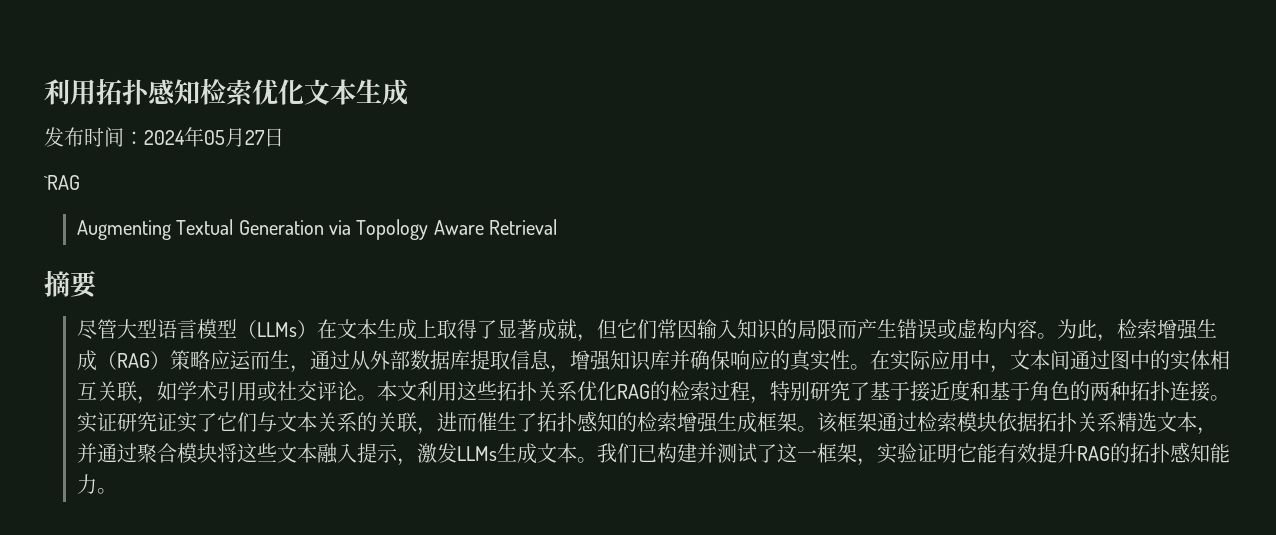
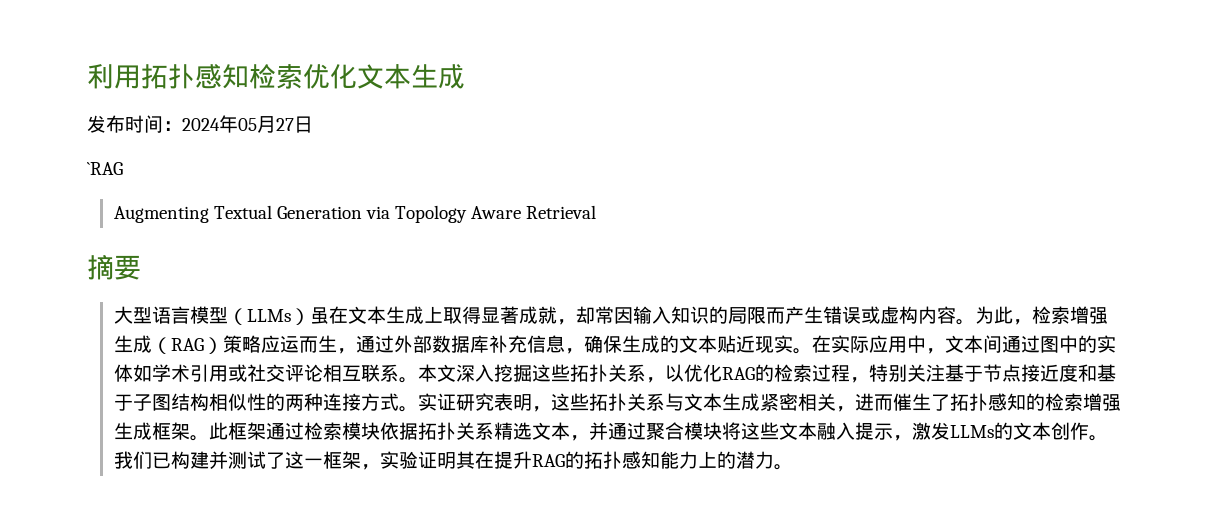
- 尽管大型语言模型（LLMs）在文本生成上取得了显著成就，但它们常因输入知识的局限而产生错误或虚构内容。
+ 大型语言模型（LLMs）虽在文本生成上取得显著成就，却常因输入知识的局限而产生错误或虚构内容。
- 为此，检索增强生成（RAG）策略应运而生，通过从外部数据库提取信息，增强知识库并确保响应的真实性。
+ 为此，检索增强生成（RAG）策略应运而生，通过外部数据库补充信息，确保生成的文本贴近现实。
- 在实际应用中，文本间通过图中的实体相互关联，如学术引用或社交评论。本文利用这些拓扑关系优化RAG的检索过程，特别研究了基于接近度和基于角色的两种拓扑连接。实证研究证实了它们与文本关系的关联，进而催生了拓扑感知的检索增强生成框架。
+ 在实际应用中，文本间通过图中的实体如学术引用或社交评论相互联系。本文深入挖掘这些拓扑关系，以优化RAG的检索过程，特别关注基于节点接近度和基于子图结构相似性的两种连接方式。实证研究表明，这些拓扑关系与文本生成紧密相关，进而催生了拓扑感知的检索增强生成框架。
- 该框架通过检索模块依据拓扑关系精选文本，并通过聚合模块将这些文本融入提示，激发LLMs生成文本。
+ 此框架通过检索模块依据拓扑关系精选文本，并通过聚合模块将这些文本融入提示，激发LLMs的文本创作。
- 我们已构建并测试了这一框架，实验证明它能有效提升RAG的拓扑感知能力。
+ 我们已构建并测试了这一框架，实验证明其在提升RAG的拓扑感知能力上的潜力。

